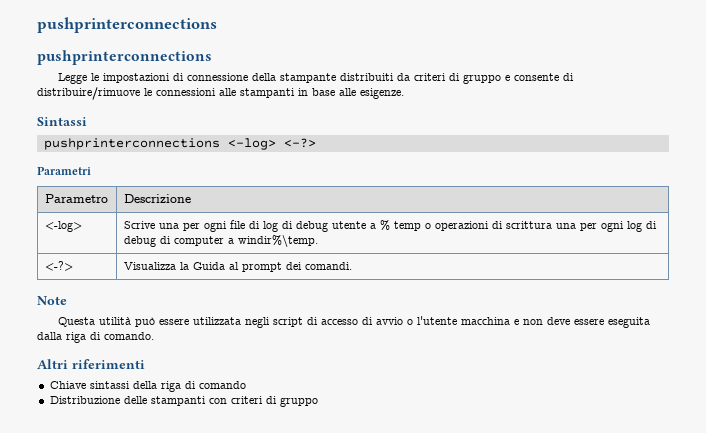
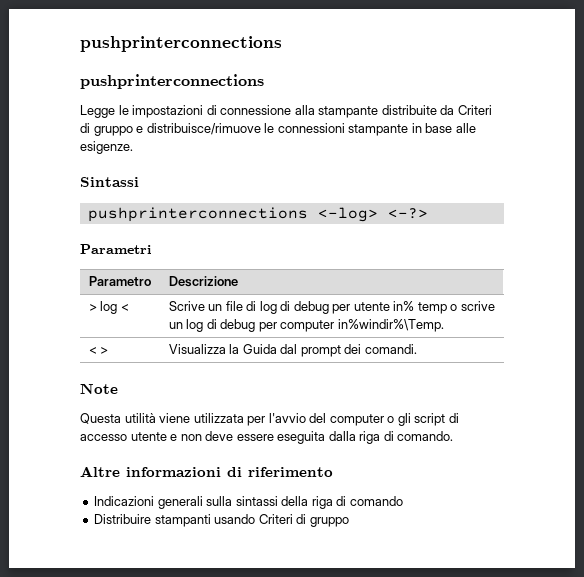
- Legge le impostazioni di connessione della stampante distribuiti da criteri di gruppo e consente di distribuire/rimuove le connessioni alle stampanti in base alle esigenze.
+ Legge le impostazioni di connessione alla stampante distribuite da Criteri di gruppo e distribuisce/rimuove le connessioni stampante in base alle esigenze.
- <-log> | Scrive una per ogni file di log di debug utente a % temp o operazioni di scrittura una per ogni log di debug di computer a windir%\temp.
- <-?> | Visualizza la Guida al prompt dei comandi.
+ > log < | Scrive un file di log di debug per utente in% temp o scrive un log di debug per computer in%windir%\Temp.
+ < > | Visualizza la Guida dal prompt dei comandi.
- Questa utilità può essere utilizzata negli script di accesso di avvio o l'utente macchina e non deve essere eseguita dalla riga di comando.
+ Questa utilità viene utilizzata per l'avvio del computer o gli script di accesso utente e non deve essere eseguita dalla riga di comando.
- Altri riferimenti
- Chiave sintassi della riga di comando
+ Altre informazioni di riferimento
+ Indicazioni generali sulla sintassi della riga di comando
- Distribuzione delle stampanti con criteri di gruppo
+ Distribuire stampanti usando Criteri di gruppo

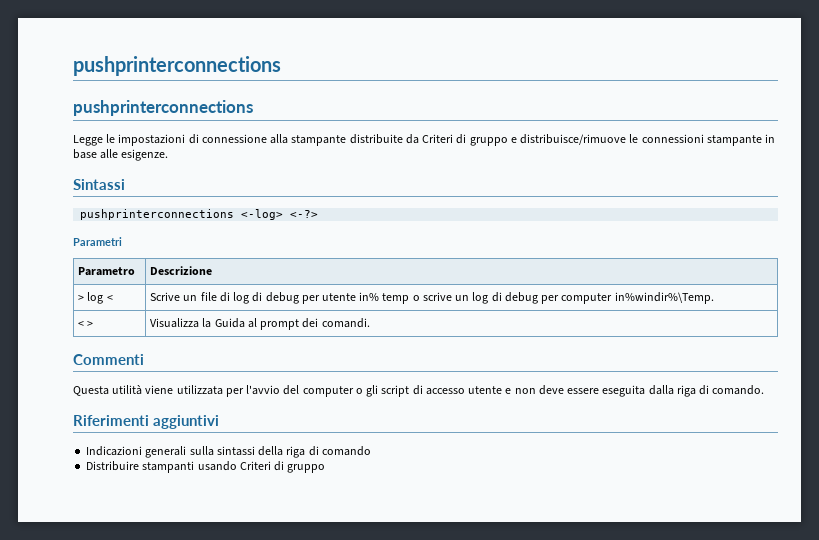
- < > | Visualizza la Guida dal prompt dei comandi.
+ < > | Visualizza la Guida al prompt dei comandi.
- Note
+ Commenti
- Altre informazioni di riferimento
+ Riferimenti aggiuntivi

